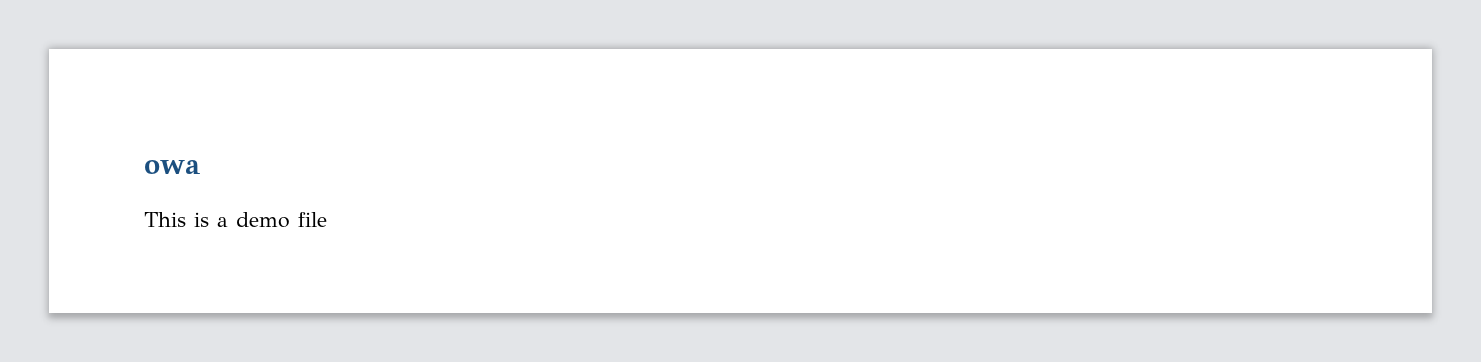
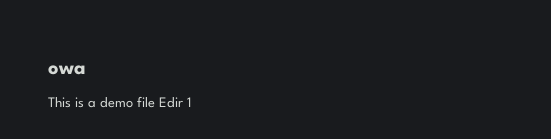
- This is a demo file
+ This is a demo file Edir 1

